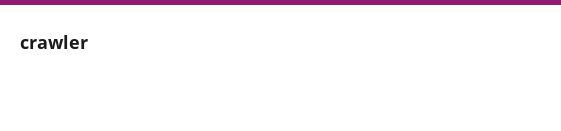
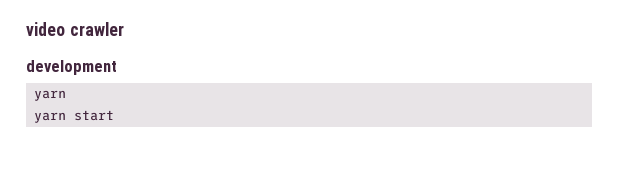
- crawler
+ video crawler
+ development
+ yarn
+ yarn start

